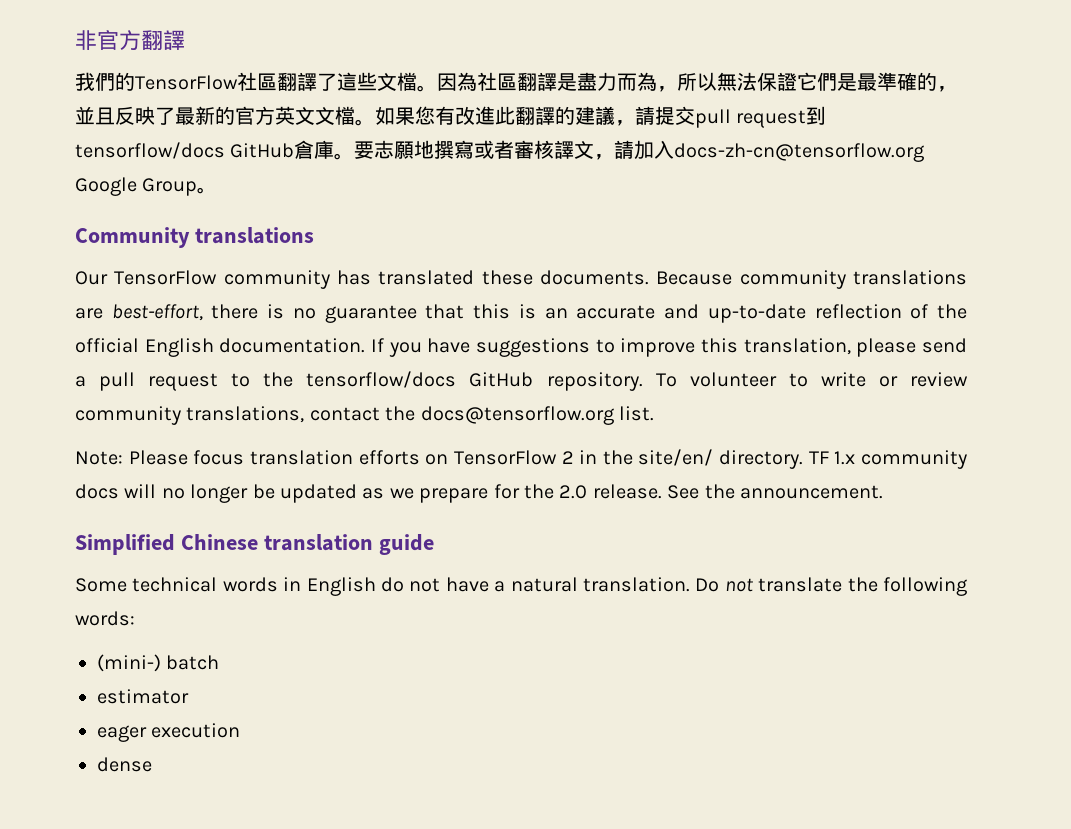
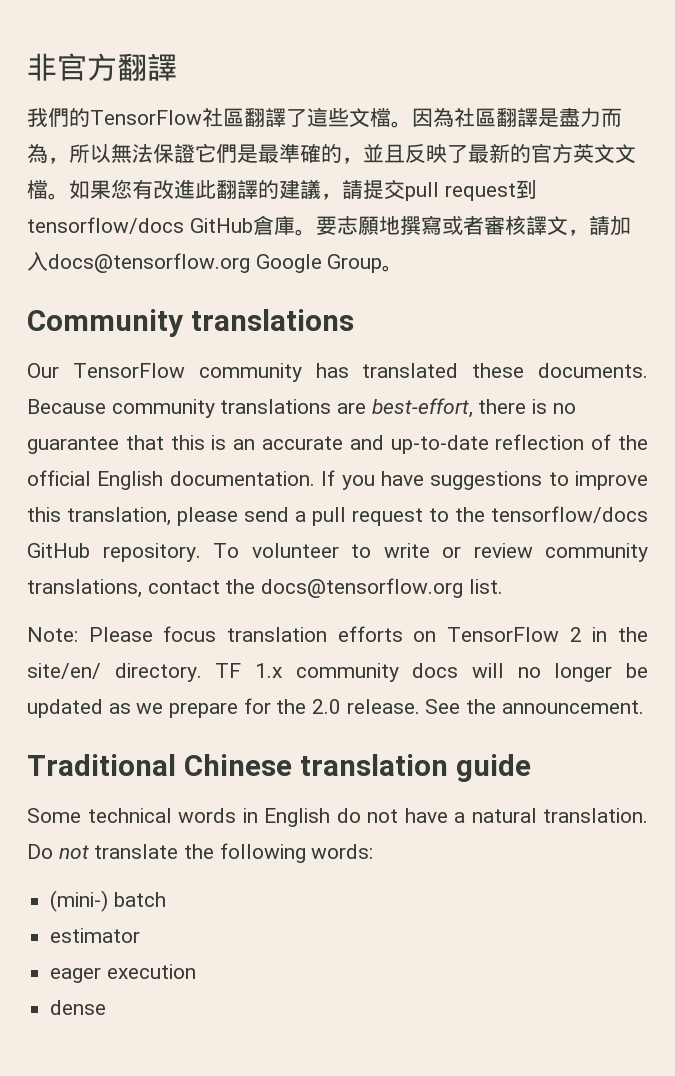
- 要志願地撰寫或者審核譯文，請加入docs-zh-cn@tensorflow.org Google Group。
+ 要志願地撰寫或者審核譯文，請加入docs@tensorflow.org Google Group。
- Simplified Chinese translation guide
+ Traditional Chinese translation guide

